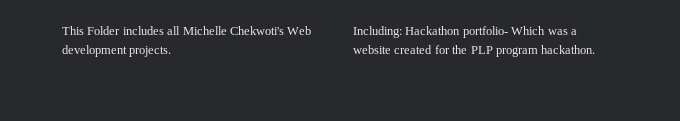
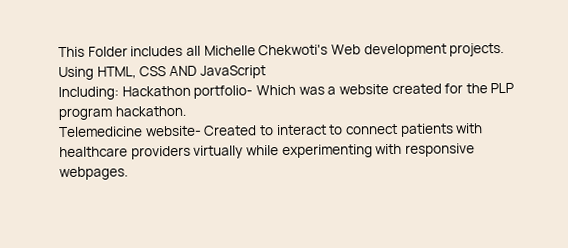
+ Using HTML, CSS AND JavaScript
+ Telemedicine website- Created to interact to connect patients with healthcare providers virtually while experimenting with responsive webpages.

